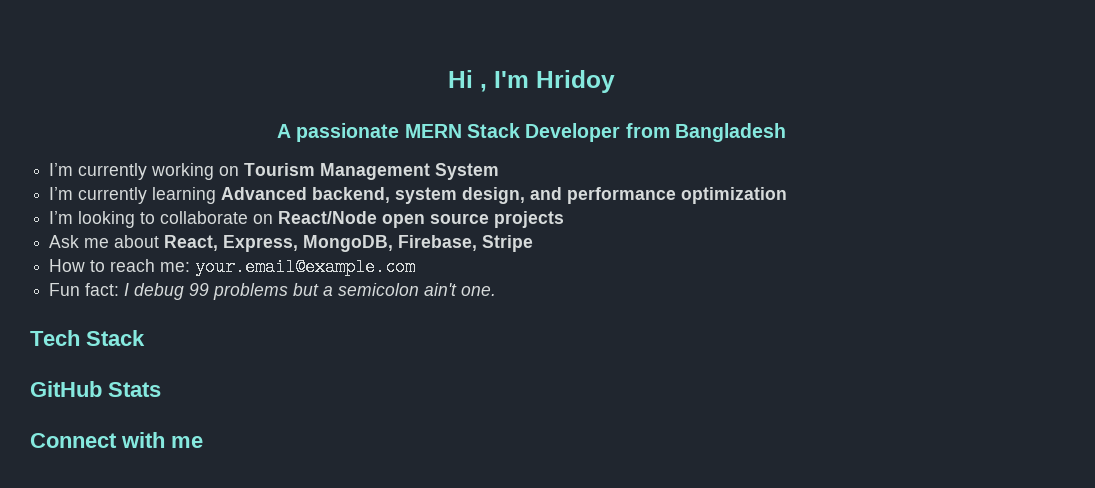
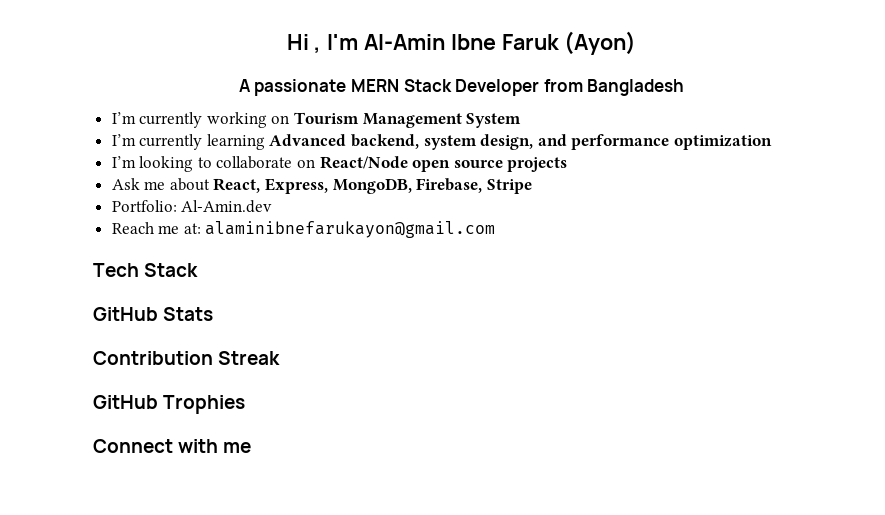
- Hi , I'm Hridoy
+ Hi , I'm Al-Amin Ibne Faruk (Ayon)
- How to reach me: your.email@example.com
- Fun fact: I debug 99 problems but a semicolon ain't one.
+ Portfolio: Al-Amin.dev
+ Reach me at: alaminibnefarukayon@gmail.com
+ Contribution Streak
+ GitHub Trophies

